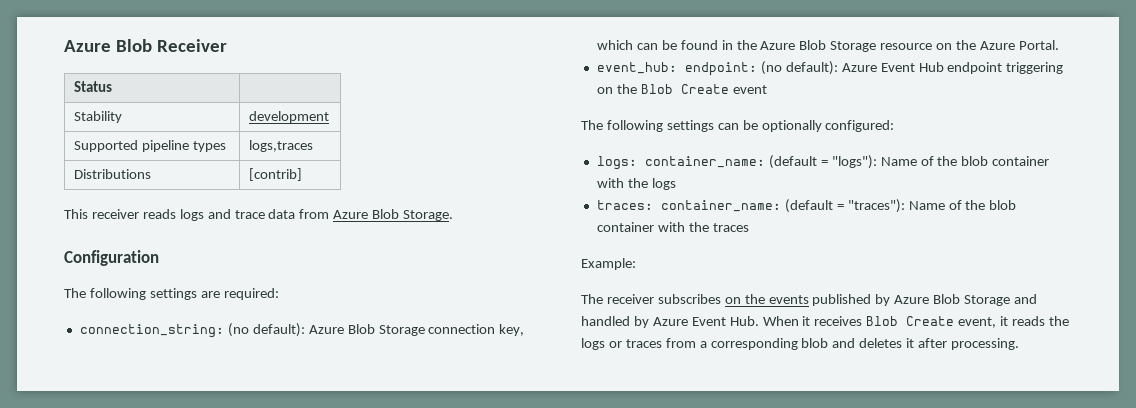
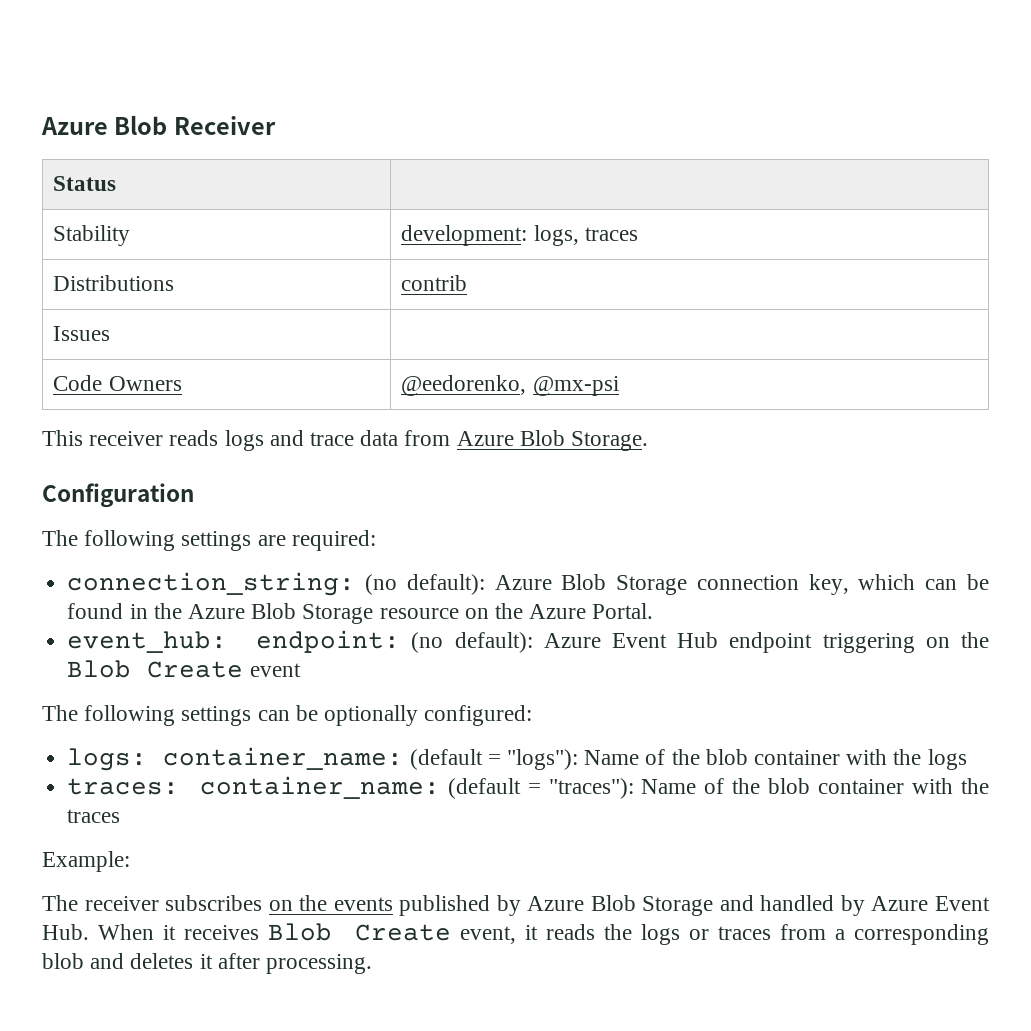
- Stability | development
- Supported pipeline types | logs,traces
- Distributions | [contrib]
+ Stability | development: logs, traces
+ Distributions | contrib
+ Issues |
+ Code Owners | @eedorenko, @mx-psi

